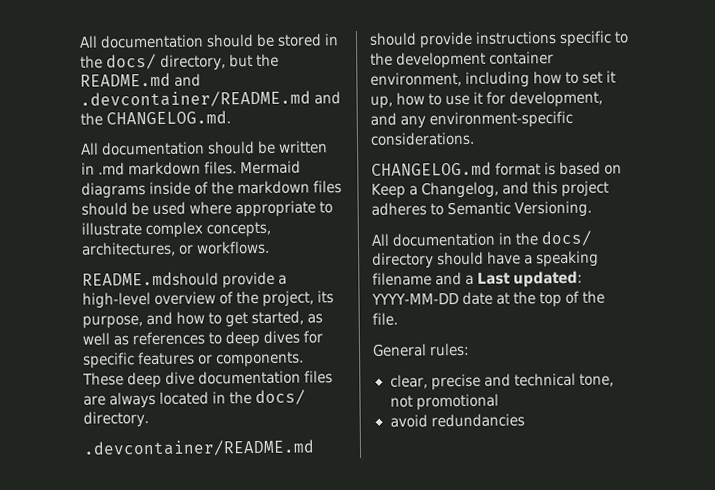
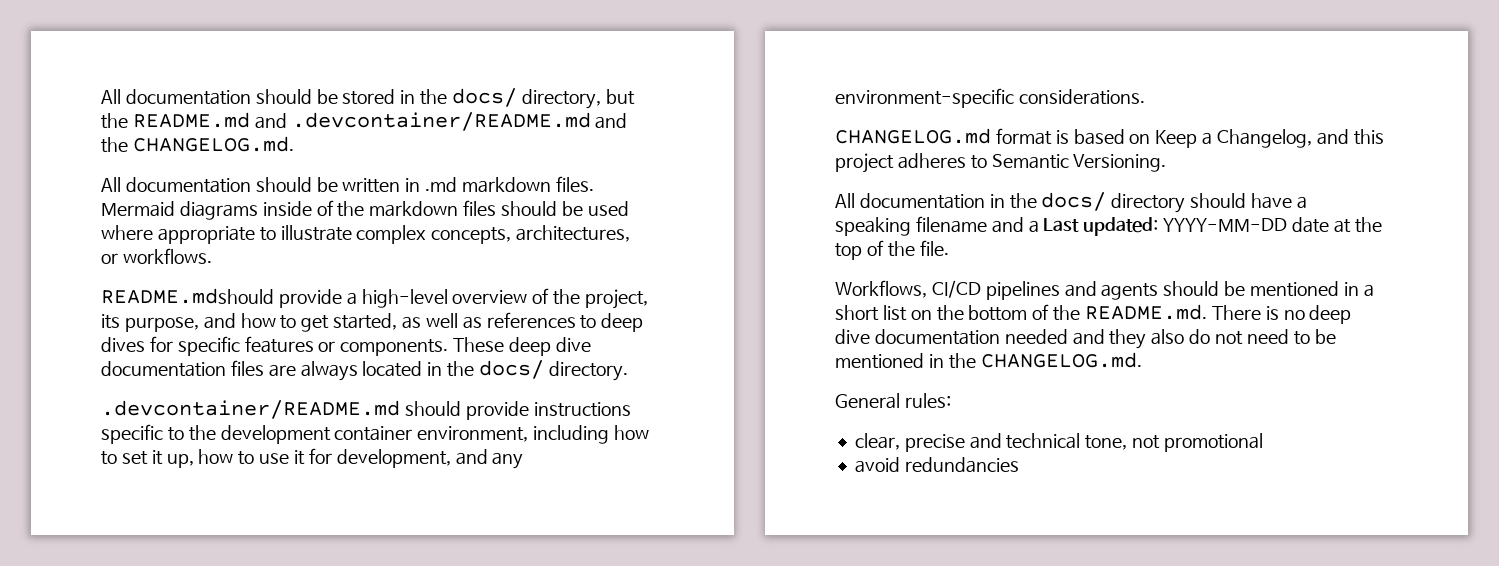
+ Workflows, CI/CD pipelines and agents should be mentioned in a short list on the bottom of the README.md. There is no deep dive documentation needed and they also do not need to be mentioned in the CHANGELOG.md.

